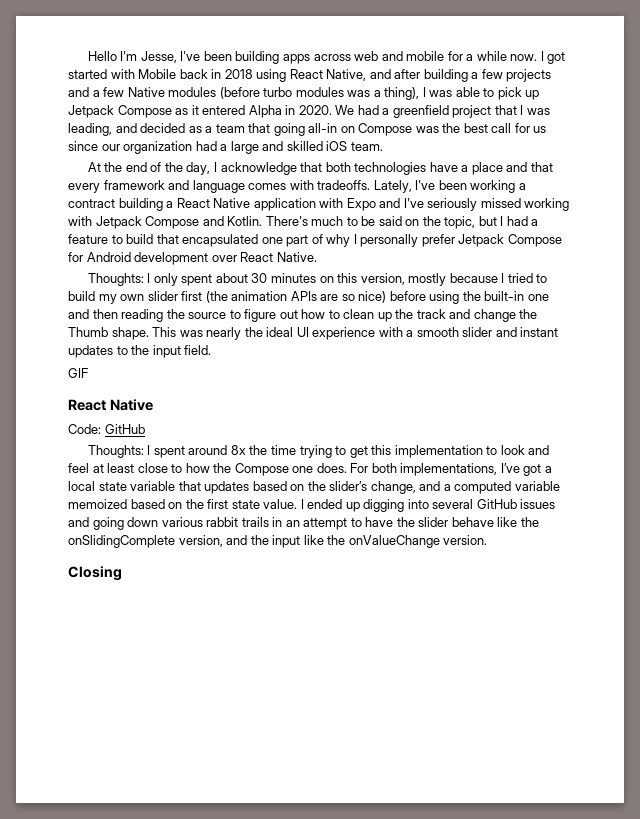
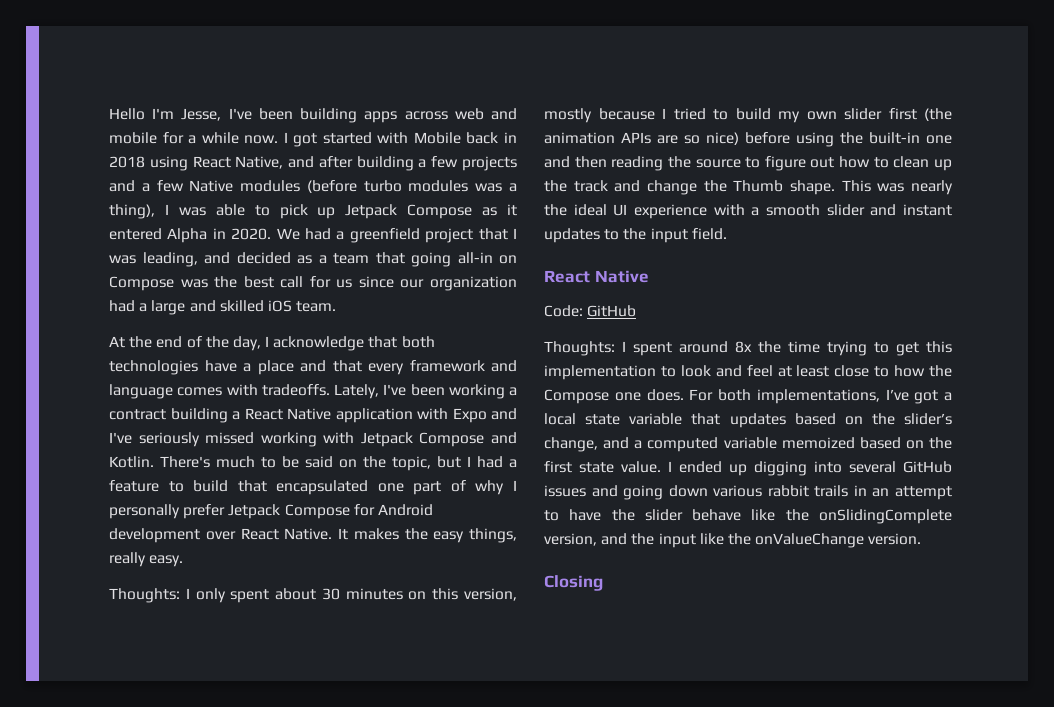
+ It makes the easy things, really easy.
- GIF

